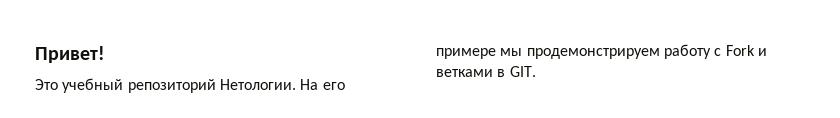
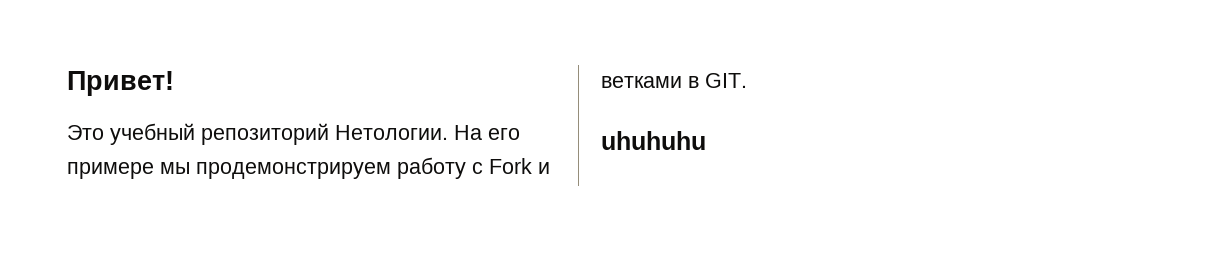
+ uhuhuhu

